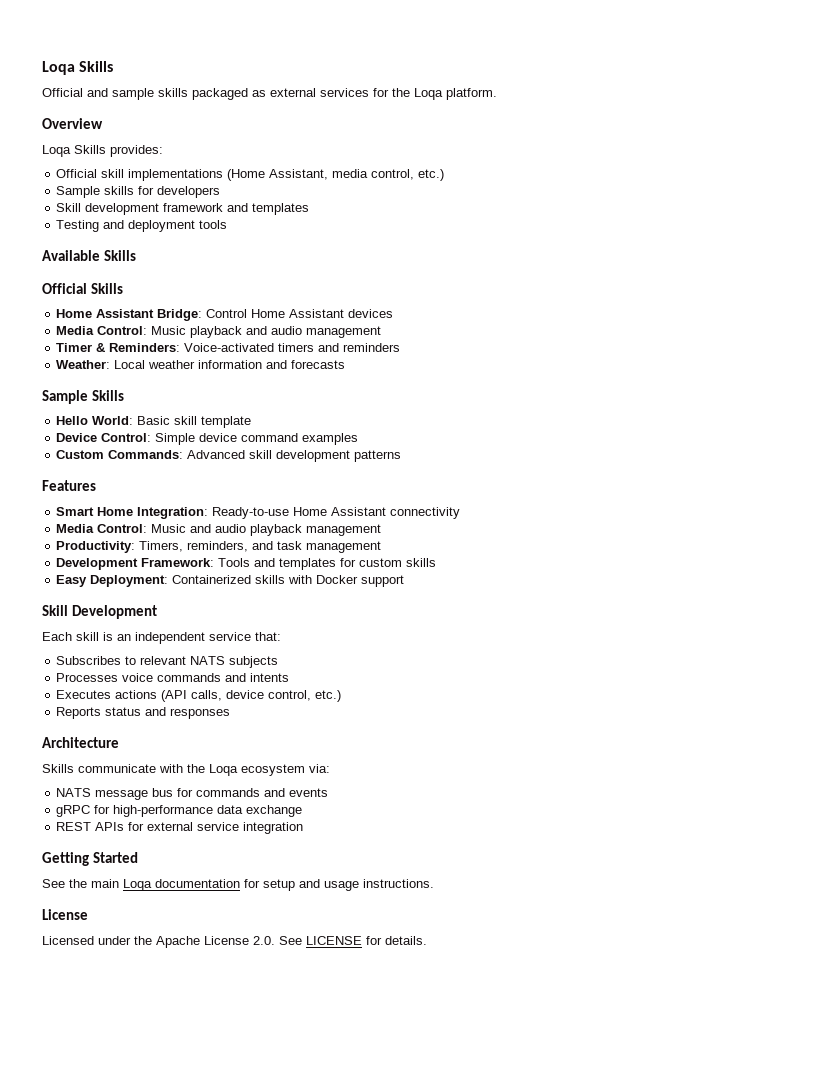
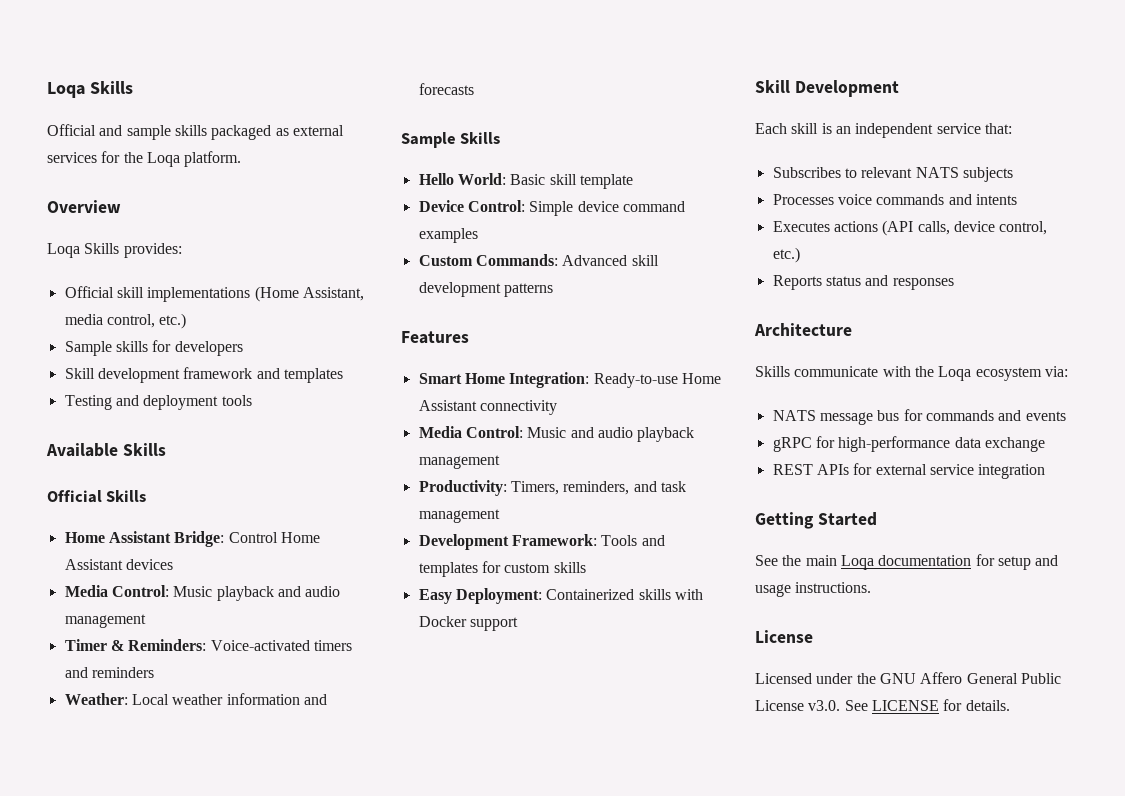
- Licensed under the Apache License 2.0. See LICENSE for details.
+ Licensed under the GNU Affero General Public License v3.0. See LICENSE for details.

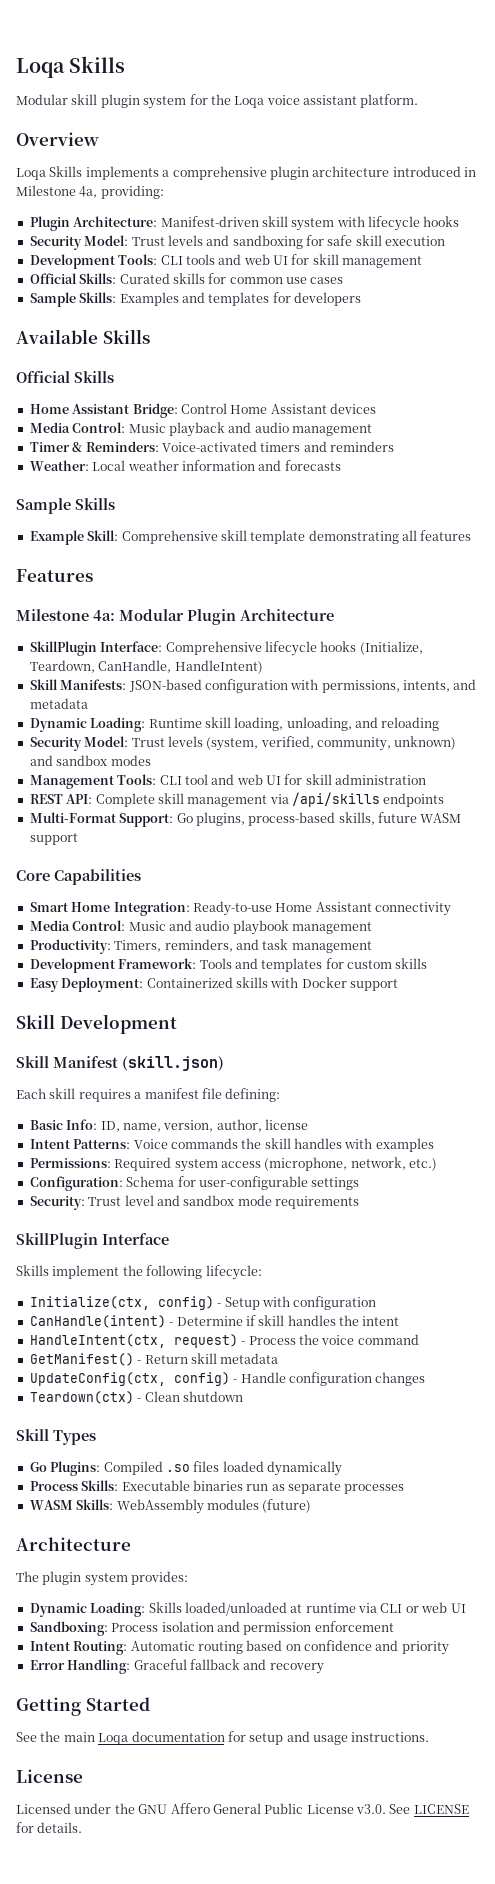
- Official and sample skills packaged as external services for the Loqa platform.
+ Modular skill plugin system for the Loqa voice assistant platform.
- Loqa Skills provides:
- Official skill implementations (Home Assistant, media control, etc.)
- Sample skills for developers
- Skill development framework and templates
- Testing and deployment tools
+ Loqa Skills implements a comprehensive plugin architecture introduced in Milestone 4a, providing:
+ Plugin Architecture: Manifest-driven skill system with lifecycle hooks
+ Security Model: Trust levels and sandboxing for safe skill execution
+ Development Tools: CLI tools and web UI for skill management
+ Official Skills: Curated skills for common use cases
+ Sample Skills: Examples and templates for developers
- Hello World: Basic skill template
- Device Control: Simple device command examples
- Custom Commands: Advanced skill development patterns
+ Example Skill: Comprehensive skill template demonstrating all features
  Features
+ Milestone 4a: Modular Plugin Architecture
+ SkillPlugin Interface: Comprehensive lifecycle hooks (Initialize, Teardown, CanHandle, HandleIntent)
+ Skill Manifests: JSON-based configuration with permissions, intents, and metadata
+ Dynamic Loading: Runtime skill loading, unloading, and reloading
+ Security Model: Trust levels (system, verified, community, unknown) and sandbox modes
+ Management Tools: CLI tool and web UI for skill administration
+ REST API: Complete skill management via /api/skills endpoints
+ Multi-Format Support: Go plugins, process-based skills, future WASM support
+ Core Capabilities
- Media Control: Music and audio playback management
+ Media Control: Music and audio playbook management
+ Skill Manifest (skill.json)
- Each skill is an independent service that:
- Subscribes to relevant NATS subjects
- Processes voice commands and intents
- Executes actions (API calls, device control, etc.)
- Reports status and responses
+ Each skill requires a manifest file defining:
+ Basic Info: ID, name, version, author, license
+ Intent Patterns: Voice commands the skill handles with examples
+ Permissions: Required system access (microphone, network, etc.)
+ Configuration: Schema for user-configurable settings
+ Security: Trust level and sandbox mode requirements
+ SkillPlugin Interface
+ Skills implement the following lifecycle:
+ Initialize(ctx, config) - Setup with configuration
+ CanHandle(intent) - Determine if skill handles the intent
+ HandleIntent(ctx, request) - Process the voice command
+ GetManifest() - Return skill metadata
+ UpdateConfig(ctx, config) - Handle configuration changes
+ Teardown(ctx) - Clean shutdown
+ Skill Types
+ Go Plugins: Compiled .so files loaded dynamically
+ Process Skills: Executable binaries run as separate processes
+ WASM Skills: WebAssembly modules (future)
  Architecture
- Skills communicate with the Loqa ecosystem via:
- NATS message bus for commands and events
- gRPC for high-performance data exchange
- REST APIs for external service integration
+ The plugin system provides:
+ Dynamic Loading: Skills loaded/unloaded at runtime via CLI or web UI
+ Sandboxing: Process isolation and permission enforcement
+ Intent Routing: Automatic routing based on confidence and priority
+ Error Handling: Graceful fallback and recovery

